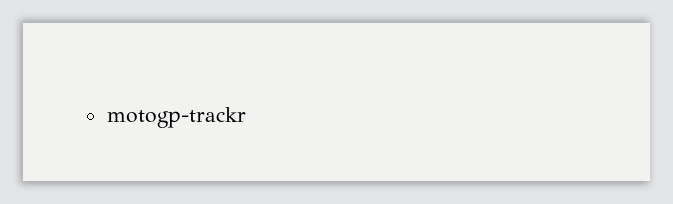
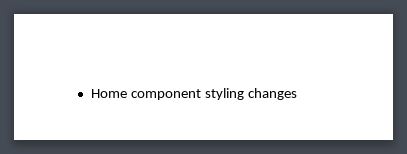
- motogp-trackr
+ Home component styling changes

